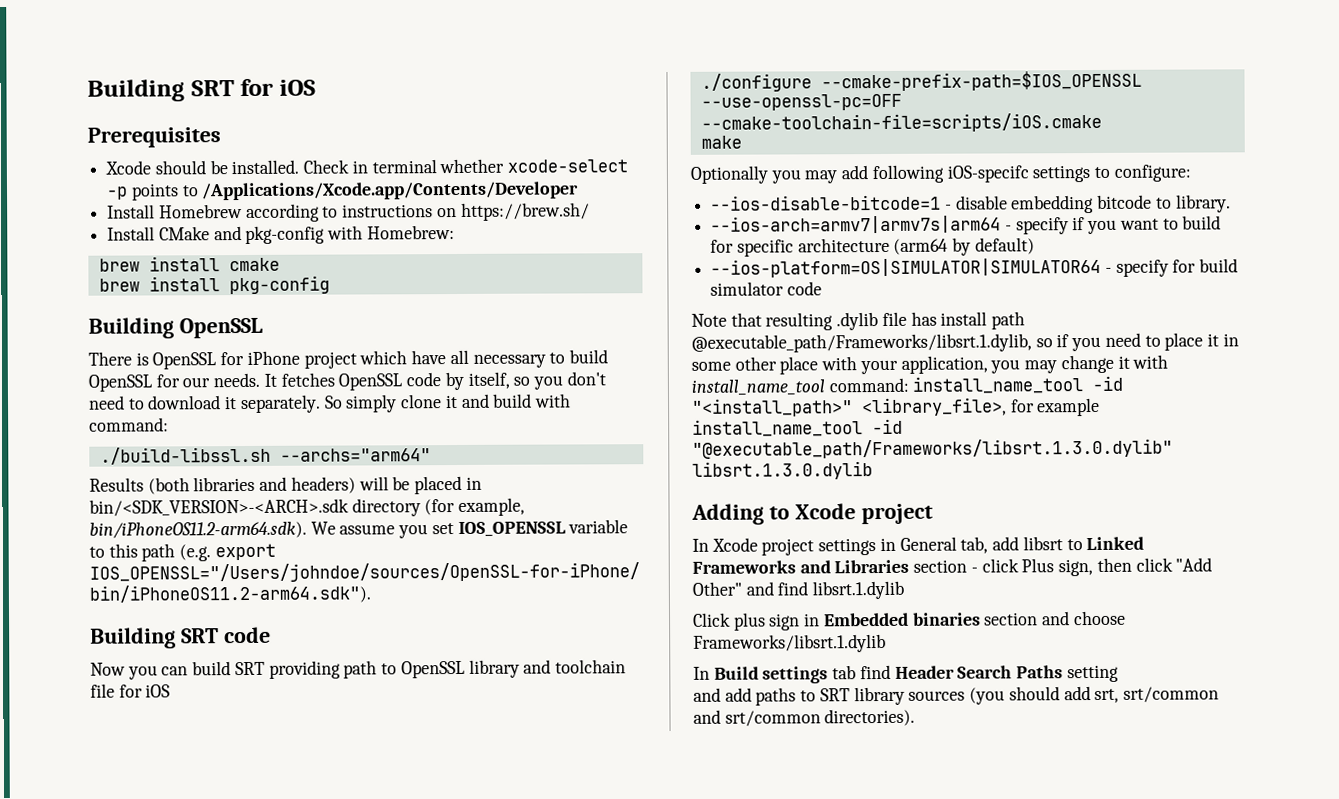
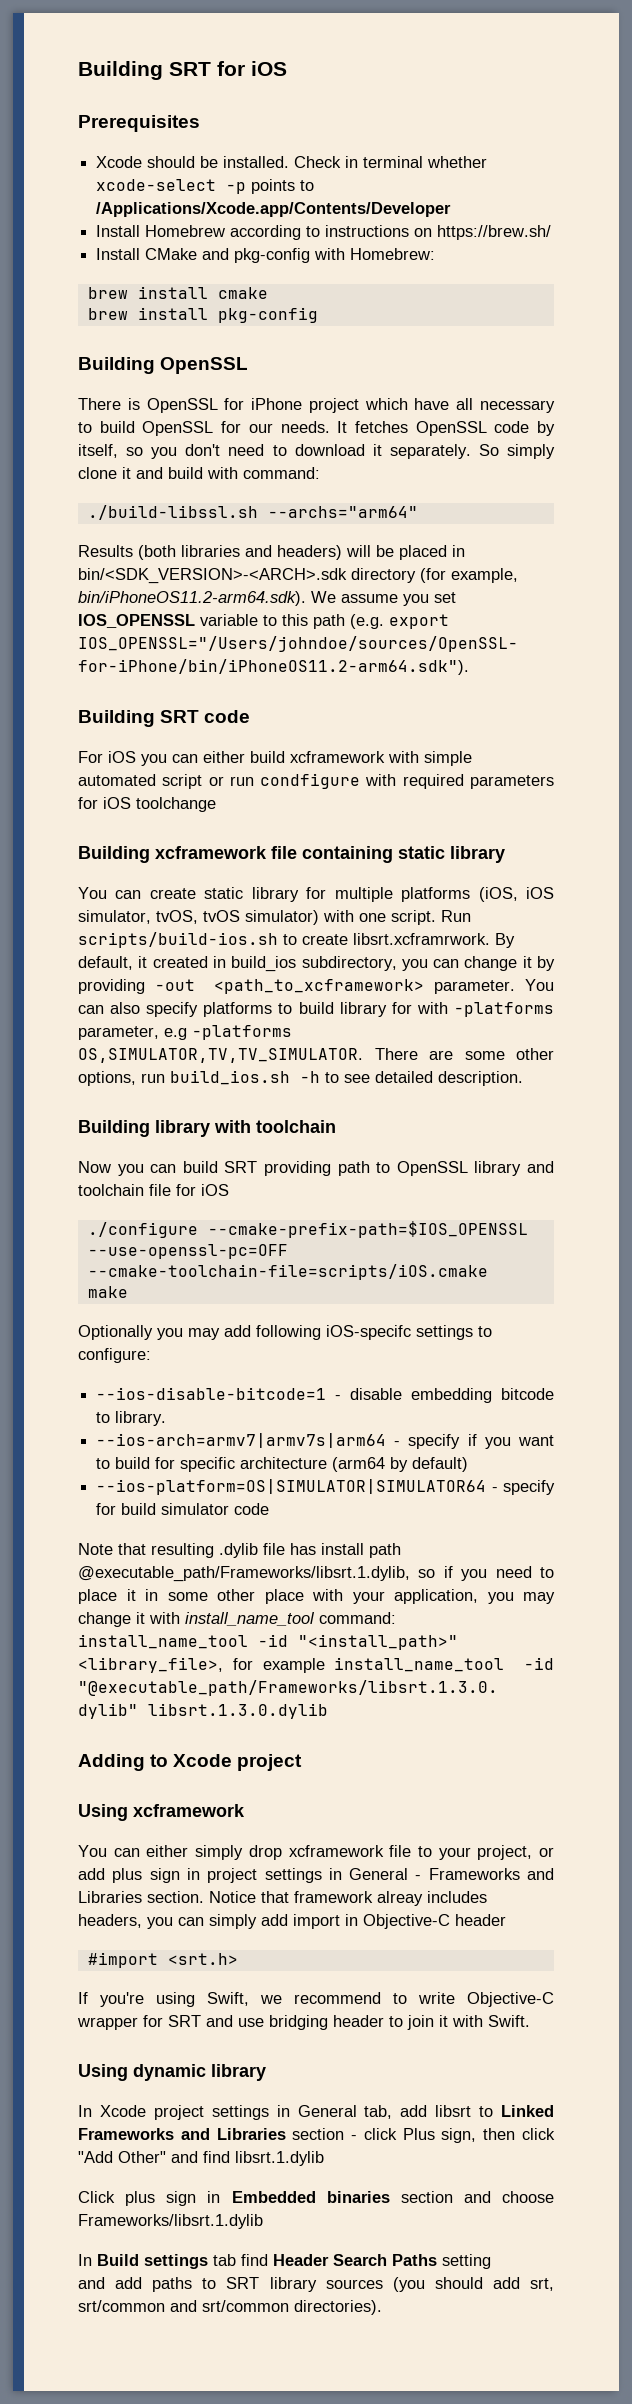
+ For iOS you can either build xcframework with simple automated script or run condfigure with required parameters for iOS toolchange
+ Building xcframework file containing static library
+ You can create static library for multiple platforms (iOS, iOS simulator, tvOS, tvOS simulator) with one script. Run scripts/build-ios.sh to create libsrt.xcframrwork. By default, it created in build_ios subdirectory, you can change it by providing -out <path_to_xcframework> parameter. You can also specify platforms to build library for with -platforms parameter, e.g -platforms OS,SIMULATOR,TV,TV_SIMULATOR. There are some other options, run build_ios.sh -h to see detailed description.
+ Building library with toolchain
+ Using xcframework
+ You can either simply drop xcframework file to your project, or add plus sign in project settings in General - Frameworks and Libraries section. Notice that framework alreay includes headers, you can simply add import in Objective-C header
+ #import <srt.h>
+ If you're using Swift, we recommend to write Objective-C wrapper for SRT and use bridging header to join it with Swift.
+ Using dynamic library

